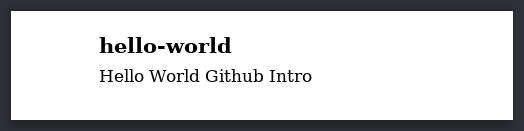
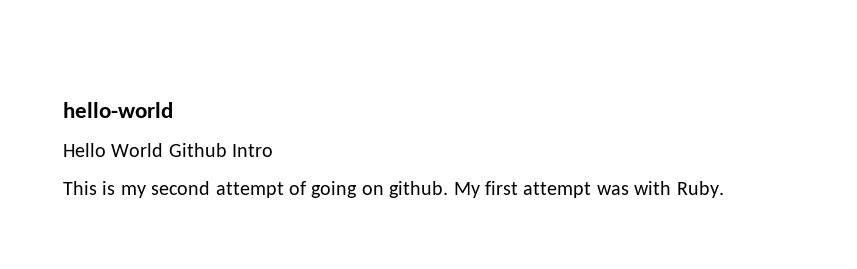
+ This is my second attempt of going on github. My first attempt was with Ruby.

